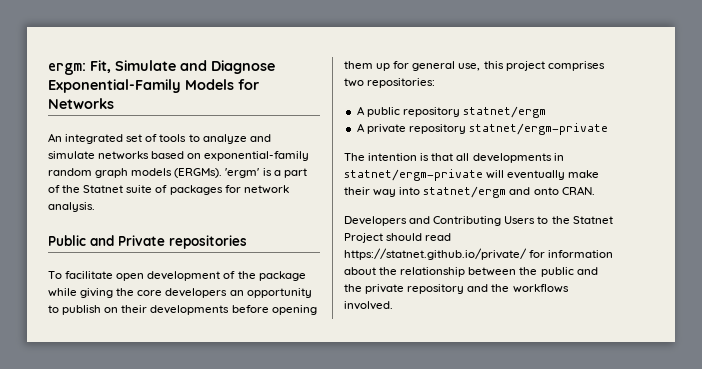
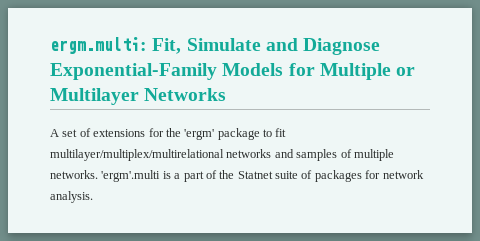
- ergm: Fit, Simulate and Diagnose Exponential-Family Models for Networks
- An integrated set of tools to analyze and simulate networks based on exponential-family random graph models (ERGMs). 'ergm' is a part of the Statnet suite of packages for network analysis.
+ ergm.multi: Fit, Simulate and Diagnose Exponential-Family Models for Multiple or Multilayer Networks
+ A set of extensions for the 'ergm' package to fit multilayer/multiplex/multirelational networks and samples of multiple networks. 'ergm'.multi is a part of the Statnet suite of packages for network analysis.
- Public and Private repositories
- To facilitate open development of the package while giving the core developers an opportunity to publish on their developments before opening them up for general use, this project comprises two repositories:
- A public repository statnet/ergm
- A private repository statnet/ergm-private
- The intention is that all developments in statnet/ergm-private will eventually make their way into statnet/ergm and onto CRAN.
- Developers and Contributing Users to the Statnet Project should read https://statnet.github.io/private/ for information about the relationship between the public and the private repository and the workflows involved.

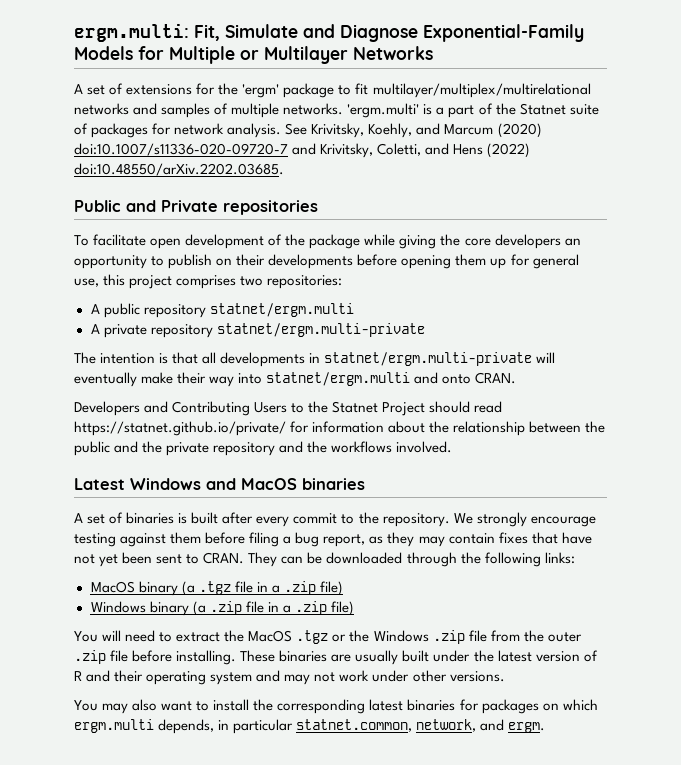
- 'ergm'.multi is a part of the Statnet suite of packages for network analysis.
+ 'ergm.multi' is a part of the Statnet suite of packages for network analysis.
+ See Krivitsky, Koehly, and Marcum (2020) doi:10.1007/s11336-020-09720-7 and Krivitsky, Coletti, and Hens (2022) doi:10.48550/arXiv.2202.03685.
+ Public and Private repositories
+ To facilitate open development of the package while giving the core developers an opportunity to publish on their developments before opening them up for general use, this project comprises two repositories:
+ A public repository statnet/ergm.multi
+ A private repository statnet/ergm.multi-private
+ The intention is that all developments in statnet/ergm.multi-private will eventually make their way into statnet/ergm.multi and onto CRAN.
+ Developers and Contributing Users to the Statnet Project should read https://statnet.github.io/private/ for information about the relationship between the public and the private repository and the workflows involved.
+ Latest Windows and MacOS binaries
+ A set of binaries is built after every commit to the repository. We strongly encourage testing against them before filing a bug report, as they may contain fixes that have not yet been sent to CRAN. They can be downloaded through the following links:
+ MacOS binary (a .tgz file in a .zip file)
+ Windows binary (a .zip file in a .zip file)
+ You will need to extract the MacOS .tgz or the Windows .zip file from the outer .zip file before installing. These binaries are usually built under the latest version of R and their operating system and may not work under other versions.
+ You may also want to install the corresponding latest binaries for packages on which ergm.multi depends, in particular statnet.common, network, and ergm.

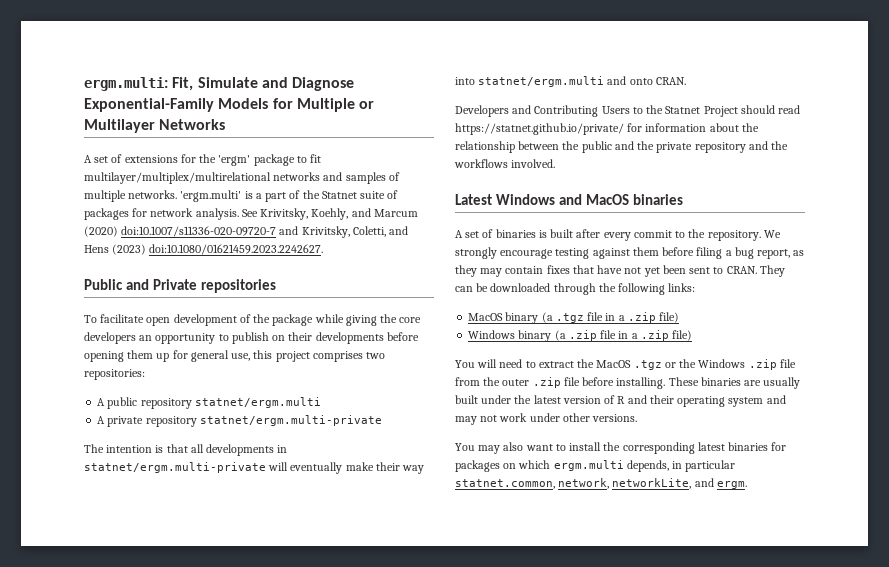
- See Krivitsky, Koehly, and Marcum (2020) doi:10.1007/s11336-020-09720-7 and Krivitsky, Coletti, and Hens (2022) doi:10.48550/arXiv.2202.03685.
+ See Krivitsky, Koehly, and Marcum (2020) doi:10.1007/s11336-020-09720-7 and Krivitsky, Coletti, and Hens (2023) doi:10.1080/01621459.2023.2242627.
- You may also want to install the corresponding latest binaries for packages on which ergm.multi depends, in particular statnet.common, network, and ergm.
+ You may also want to install the corresponding latest binaries for packages on which ergm.multi depends, in particular statnet.common, network, networkLite, and ergm.

